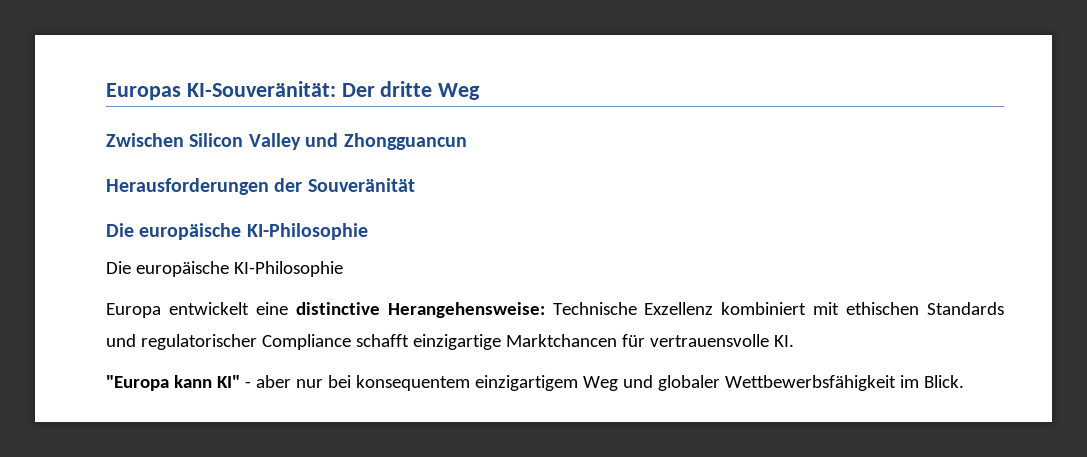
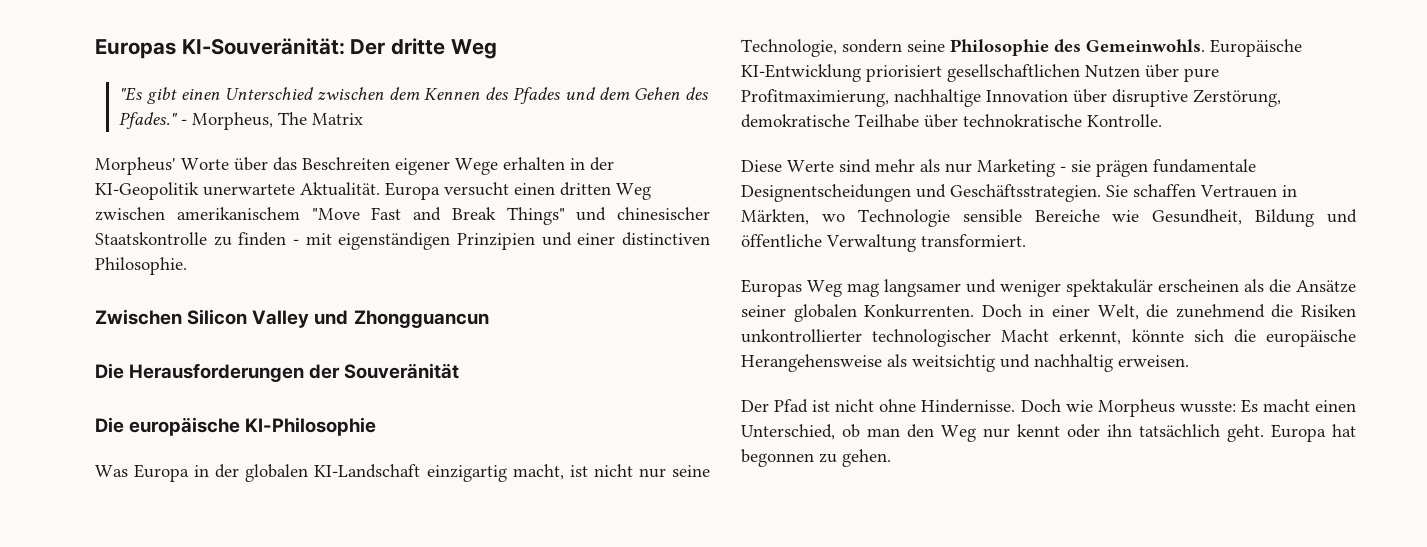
+ "Es gibt einen Unterschied zwischen dem Kennen des Pfades und dem Gehen des Pfades." - Morpheus, The Matrix
+ Morpheus' Worte über das Beschreiten eigener Wege erhalten in der KI-Geopolitik unerwartete Aktualität. Europa versucht einen dritten Weg zwischen amerikanischem "Move Fast and Break Things" und chinesischer Staatskontrolle zu finden - mit eigenständigen Prinzipien und einer distinctiven Philosophie.
- Herausforderungen der Souveränität
+ Die Herausforderungen der Souveränität
  Die europäische KI-Philosophie
- Die europäische KI-Philosophie
- Europa entwickelt eine distinctive Herangehensweise: Technische Exzellenz kombiniert mit ethischen Standards und regulatorischer Compliance schafft einzigartige Marktchancen für vertrauensvolle KI.
- "Europa kann KI" - aber nur bei konsequentem einzigartigem Weg und globaler Wettbewerbsfähigkeit im Blick.
+ Was Europa in der globalen KI-Landschaft einzigartig macht, ist nicht nur seine Technologie, sondern seine Philosophie des Gemeinwohls. Europäische KI-Entwicklung priorisiert gesellschaftlichen Nutzen über pure Profitmaximierung, nachhaltige Innovation über disruptive Zerstörung, demokratische Teilhabe über technokratische Kontrolle.
+ Diese Werte sind mehr als nur Marketing - sie prägen fundamentale Designentscheidungen und Geschäftsstrategien. Sie schaffen Vertrauen in Märkten, wo Technologie sensible Bereiche wie Gesundheit, Bildung und öffentliche Verwaltung transformiert.
+ Europas Weg mag langsamer und weniger spektakulär erscheinen als die Ansätze seiner globalen Konkurrenten. Doch in einer Welt, die zunehmend die Risiken unkontrollierter technologischer Macht erkennt, könnte sich die europäische Herangehensweise als weitsichtig und nachhaltig erweisen.
+ Der Pfad ist nicht ohne Hindernisse. Doch wie Morpheus wusste: Es macht einen Unterschied, ob man den Weg nur kennt oder ihn tatsächlich geht. Europa hat begonnen zu gehen.

